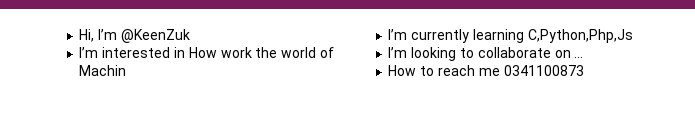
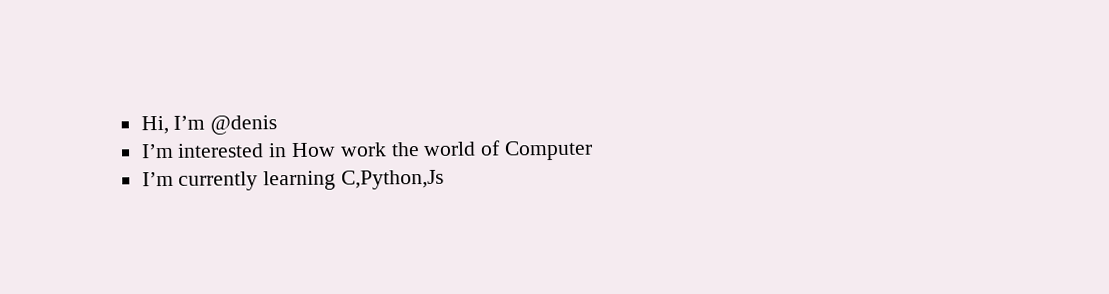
- Hi, I’m @KeenZuk
+ Hi, I’m @denis
- I’m interested in How work the world of Machin
+ I’m interested in How work the world of Computer
- I’m currently learning C,Python,Php,Js
- I’m looking to collaborate on ...
- How to reach me 0341100873
+ I’m currently learning C,Python,Js

